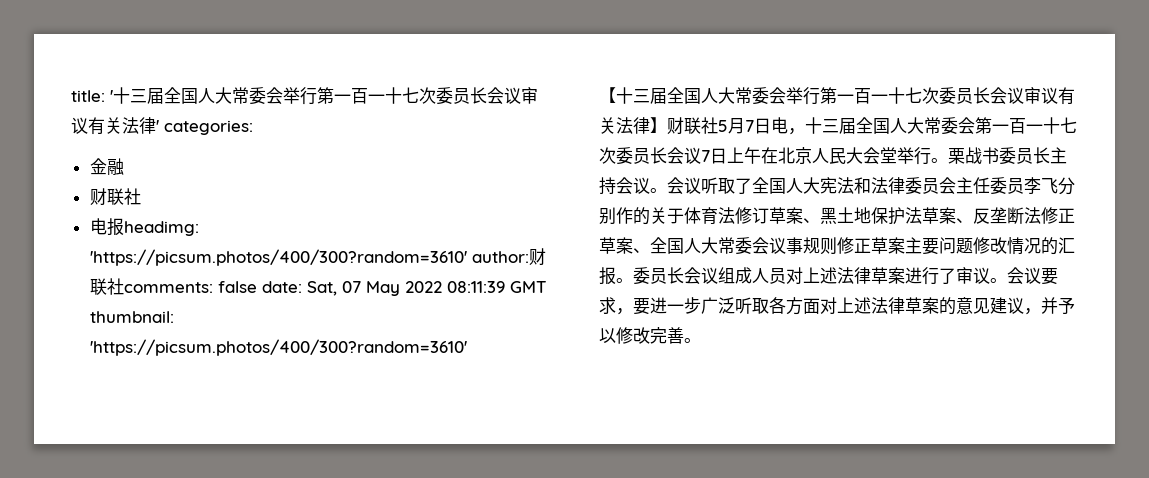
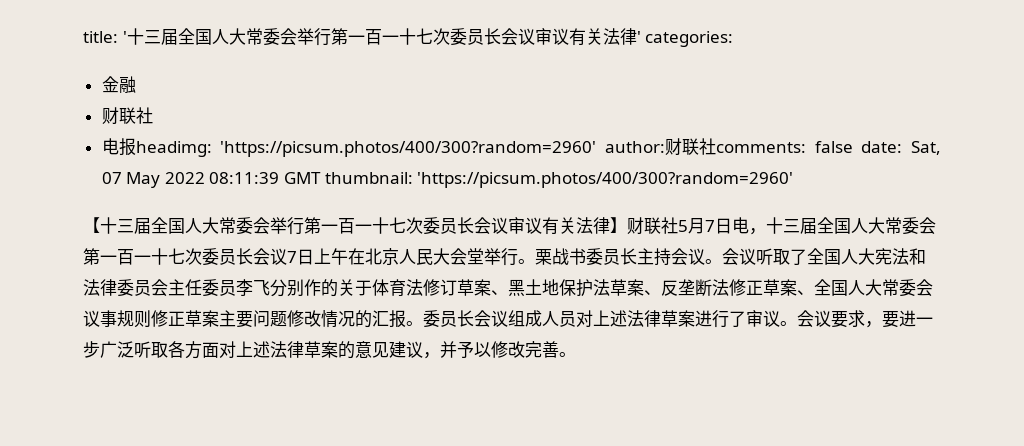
- 电报headimg: 'https://picsum.photos/400/300?random=3610' author:财联社comments: false date: Sat, 07 May 2022 08:11:39 GMT thumbnail: 'https://picsum.photos/400/300?random=3610'
+ 电报headimg: 'https://picsum.photos/400/300?random=2960' author:财联社comments: false date: Sat, 07 May 2022 08:11:39 GMT thumbnail: 'https://picsum.photos/400/300?random=2960'

